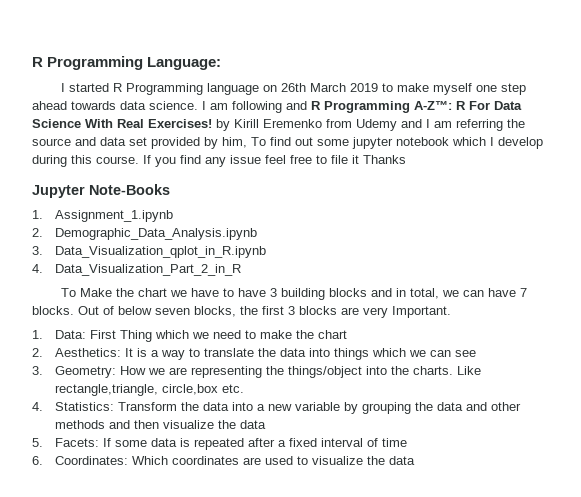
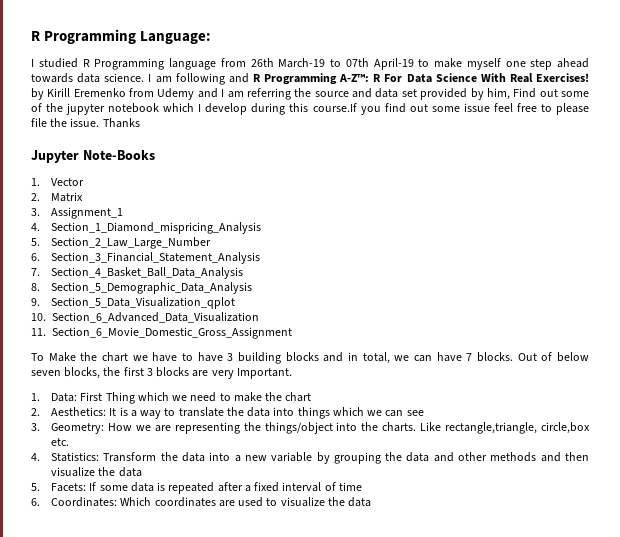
- I started R Programming language on 26th March 2019 to make myself one step ahead towards data science.
+ I studied R Programming language from 26th March-19 to 07th April-19 to make myself one step ahead towards data science.
- I am following and R Programming A-Z™: R For Data Science With Real Exercises! by Kirill Eremenko from Udemy and I am referring the source and data set provided by him, To find out some jupyter notebook which I develop during this course. If you find any issue feel free to file it Thanks
+ I am following and R Programming A-Z™: R For Data Science With Real Exercises! by Kirill Eremenko from Udemy and I am referring the source and data set provided by him, Find out some of the jupyter notebook which I develop during this course.If you find out some issue feel free to please file the issue. Thanks
- 1. Assignment_1.ipynb
- 2. Demographic_Data_Analysis.ipynb
- 3. Data_Visualization_qplot_in_R.ipynb
- 4. Data_Visualization_Part_2_in_R
+ 1. Vector
+ 2. Matrix
+ 3. Assignment_1
+ 4. Section_1_Diamond_mispricing_Analysis
+ 5. Section_2_Law_Large_Number
+ 6. Section_3_Financial_Statement_Analysis
+ 7. Section_4_Basket_Ball_Data_Analysis
+ 8. Section_5_Demographic_Data_Analysis
+ 9. Section_5_Data_Visualization_qplot
+ 10. Section_6_Advanced_Data_Visualization
+ 11. Section_6_Movie_Domestic_Gross_Assignment

